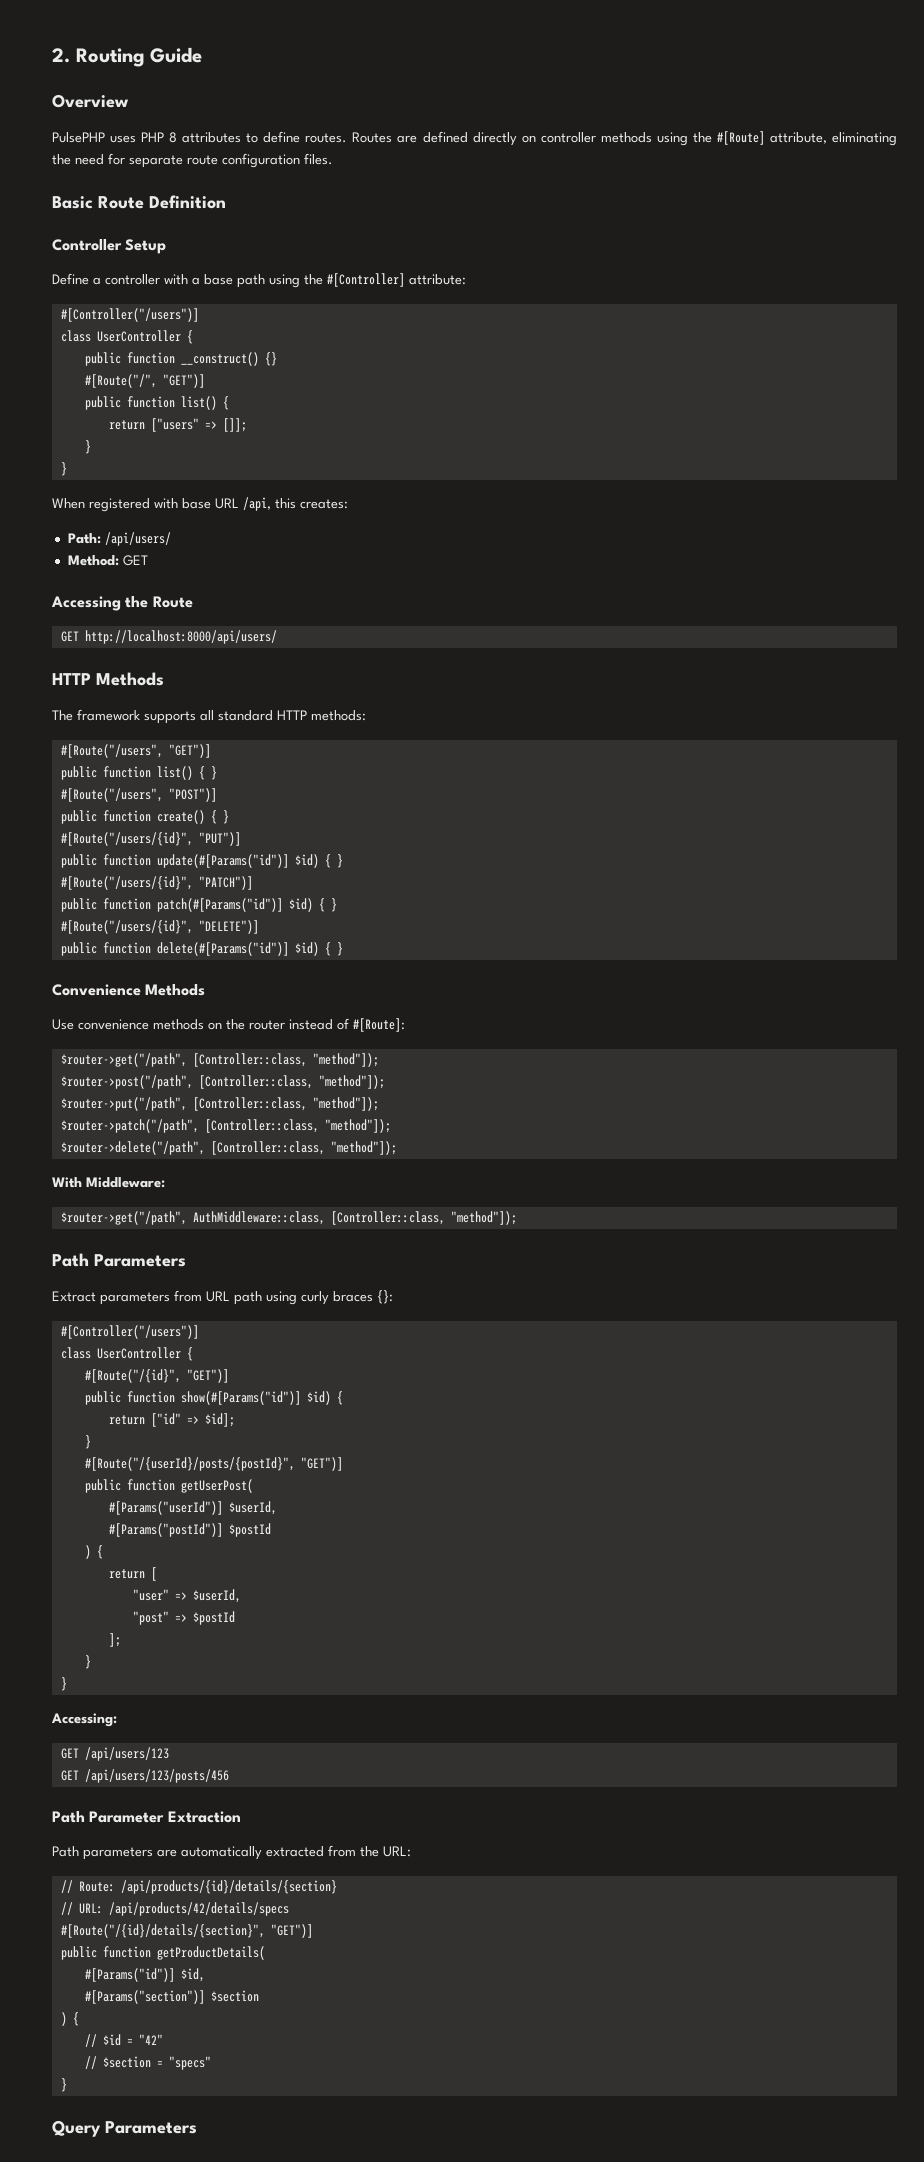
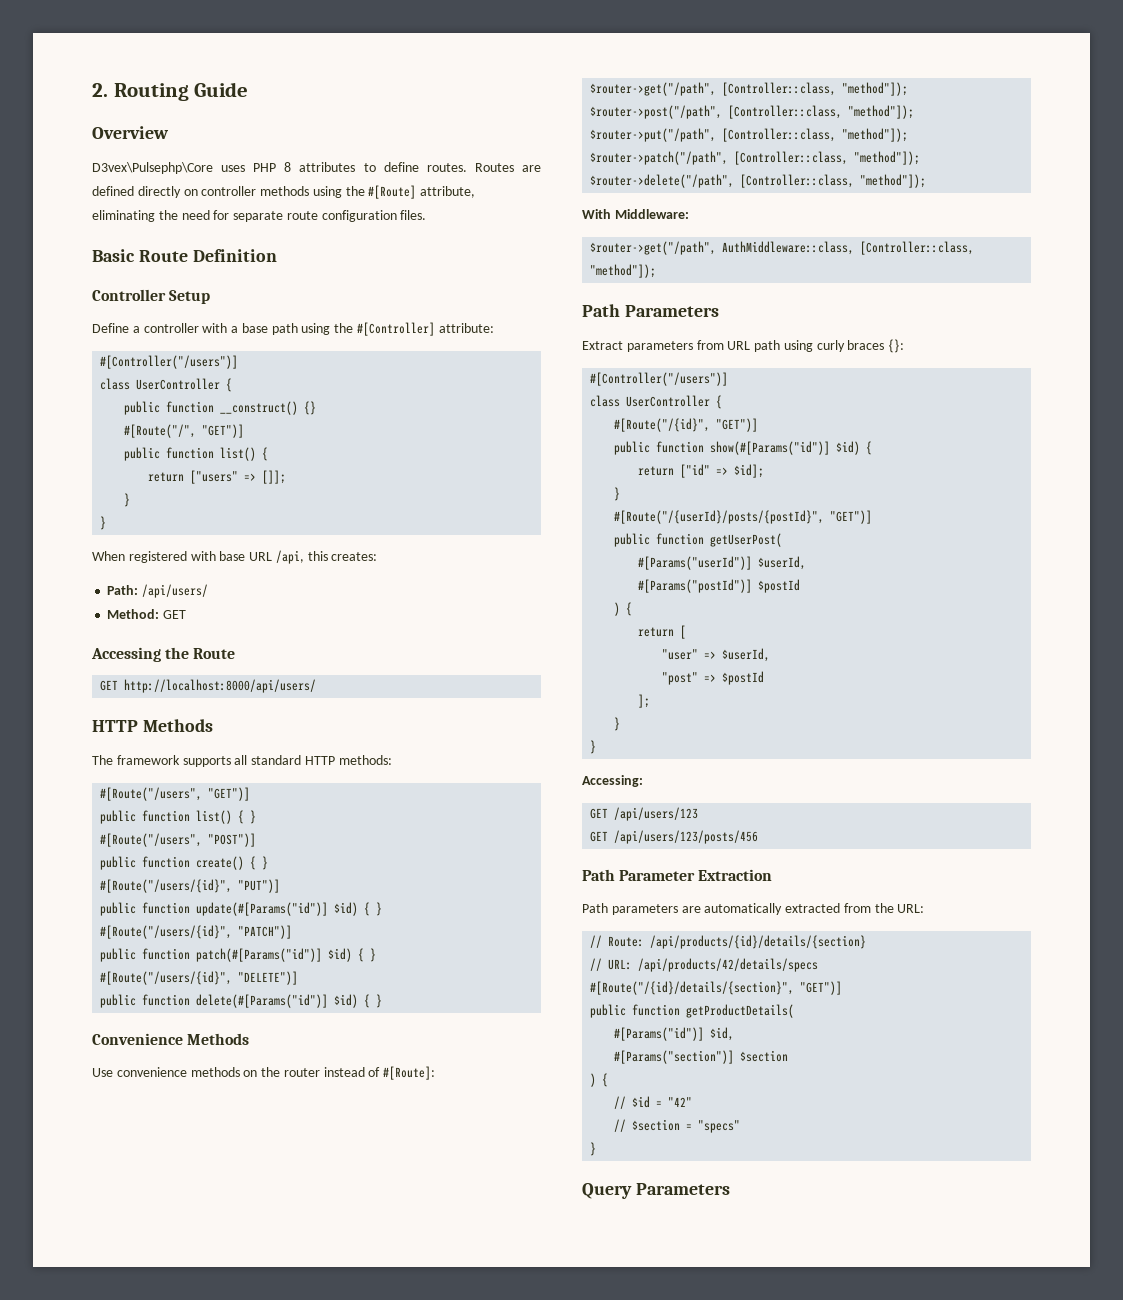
- PulsePHP uses PHP 8 attributes to define routes.
+ D3vex\Pulsephp\Core uses PHP 8 attributes to define routes.

